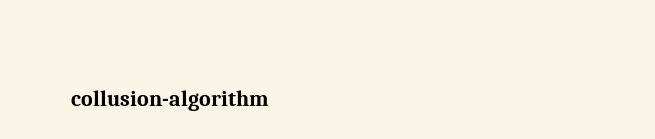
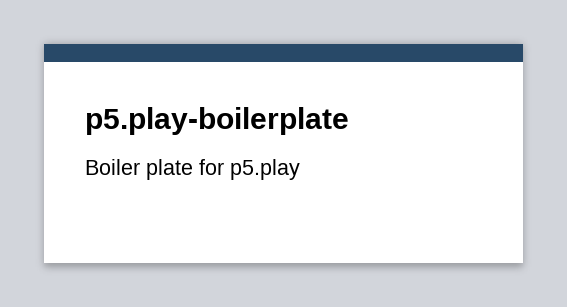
- collusion-algorithm
+ p5.play-boilerplate
+ Boiler plate for p5.play

